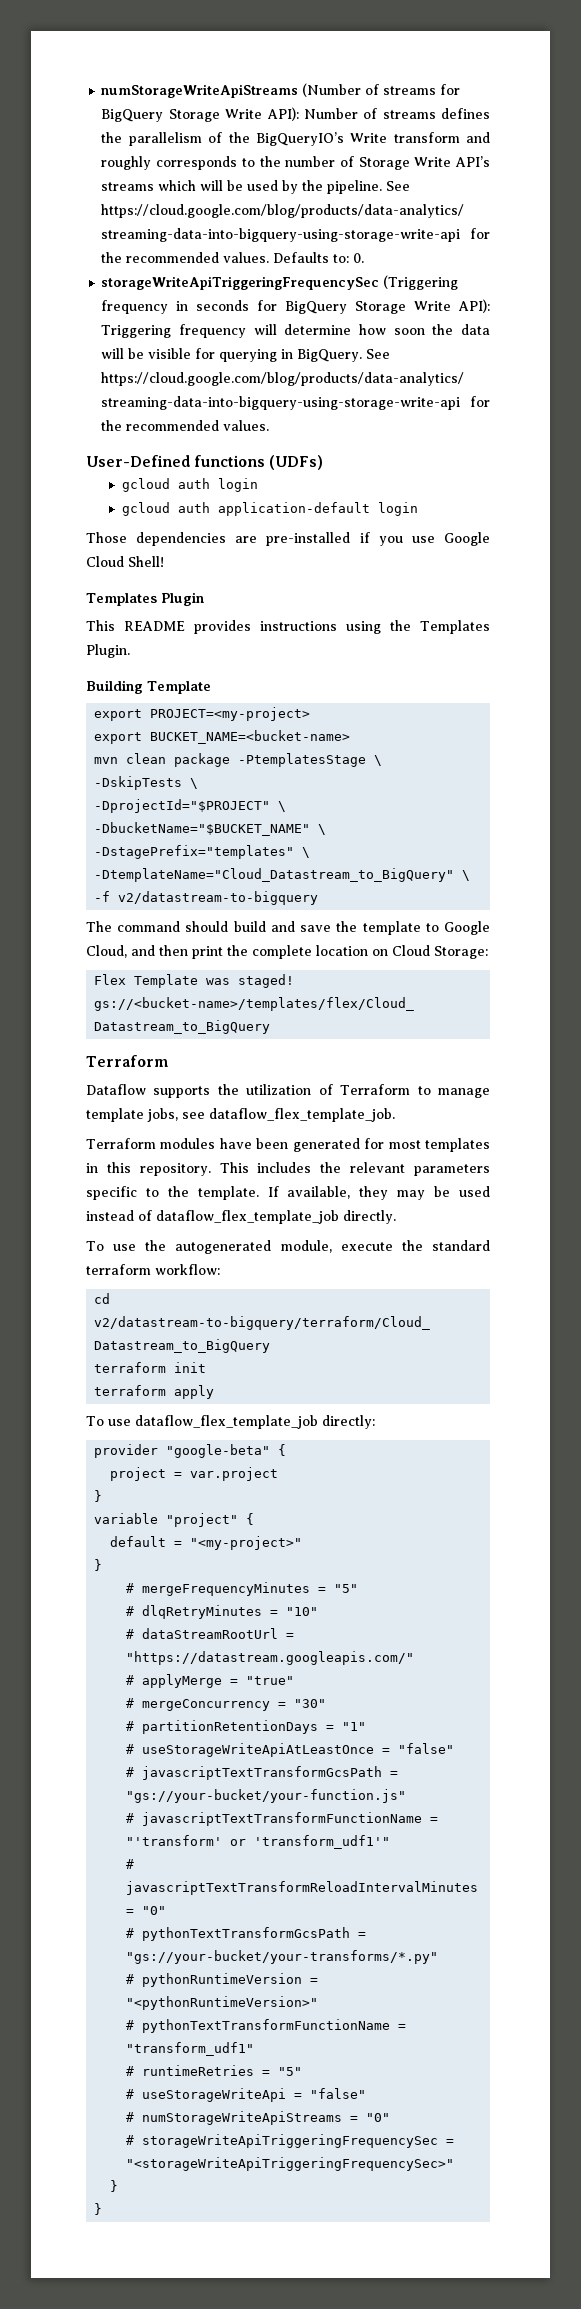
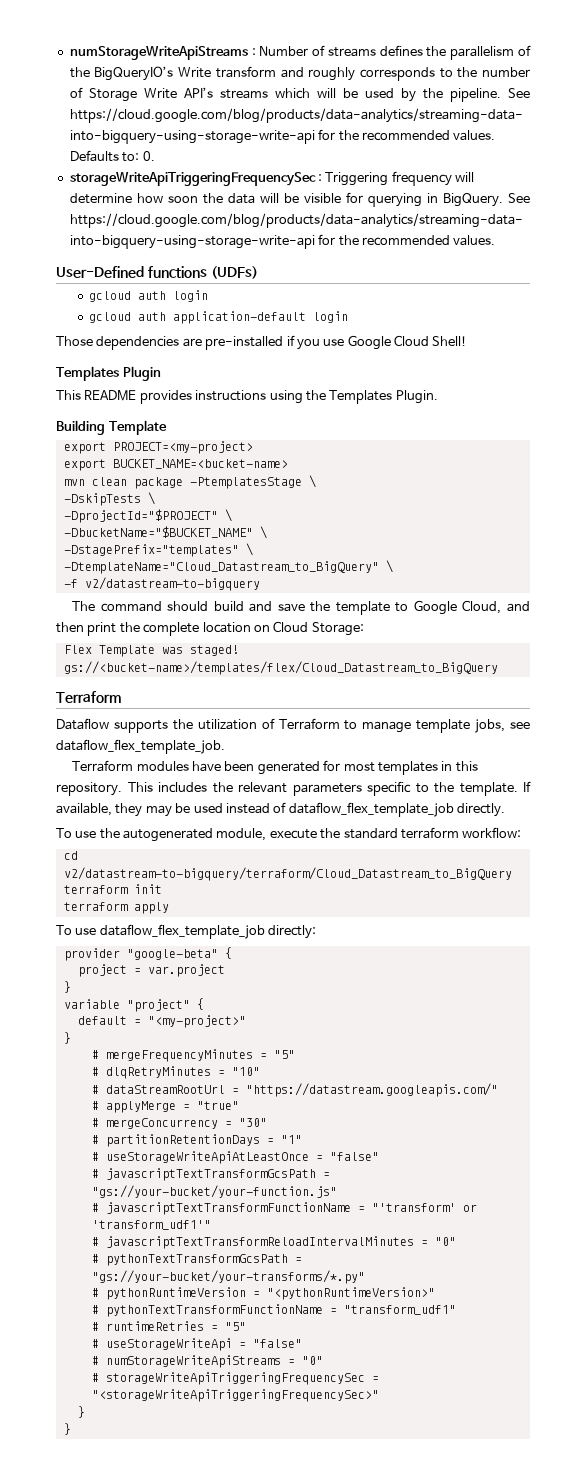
- numStorageWriteApiStreams (Number of streams for BigQuery Storage Write API): Number of streams defines the parallelism of the BigQueryIO’s Write transform and roughly corresponds to the number of Storage Write API’s streams which will be used by the pipeline.
+ numStorageWriteApiStreams : Number of streams defines the parallelism of the BigQueryIO’s Write transform and roughly corresponds to the number of Storage Write API’s streams which will be used by the pipeline.
- storageWriteApiTriggeringFrequencySec (Triggering frequency in seconds for BigQuery Storage Write API): Triggering frequency will determine how soon the data will be visible for querying in BigQuery.
+ storageWriteApiTriggeringFrequencySec : Triggering frequency will determine how soon the data will be visible for querying in BigQuery.

